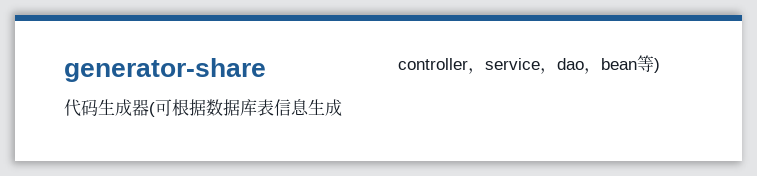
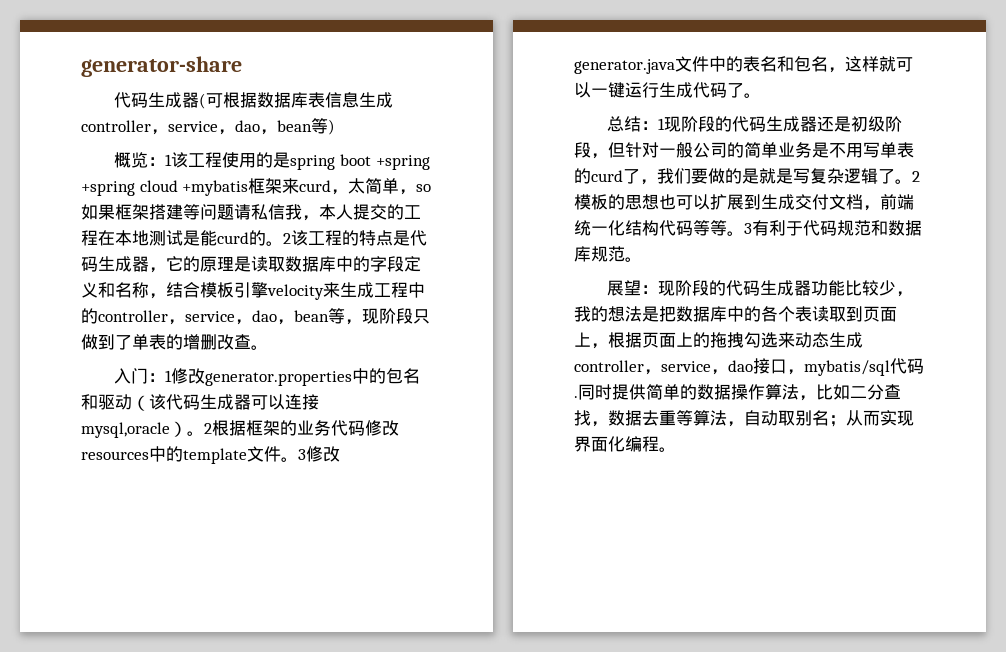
+ 概览：1该工程使用的是spring boot +spring +spring cloud +mybatis框架来curd，太简单，so如果框架搭建等问题请私信我，本人提交的工程在本地测试是能curd的。2该工程的特点是代码生成器，它的原理是读取数据库中的字段定义和名称，结合模板引擎velocity来生成工程中的controller，service，dao，bean等，现阶段只做到了单表的增删改查。
+ 入门：1修改generator.properties中的包名和驱动（该代码生成器可以连接mysql,oracle）。2根据框架的业务代码修改resources中的template文件。3修改generator.java文件中的表名和包名，这样就可以一键运行生成代码了。
+ 总结：1现阶段的代码生成器还是初级阶段，但针对一般公司的简单业务是不用写单表的curd了，我们要做的是就是写复杂逻辑了。2模板的思想也可以扩展到生成交付文档，前端统一化结构代码等等。3有利于代码规范和数据库规范。
+ 展望：现阶段的代码生成器功能比较少，我的想法是把数据库中的各个表读取到页面上，根据页面上的拖拽勾选来动态生成controller，service，dao接口，mybatis/sql代码.同时提供简单的数据操作算法，比如二分查找，数据去重等算法，自动取别名；从而实现界面化编程。

